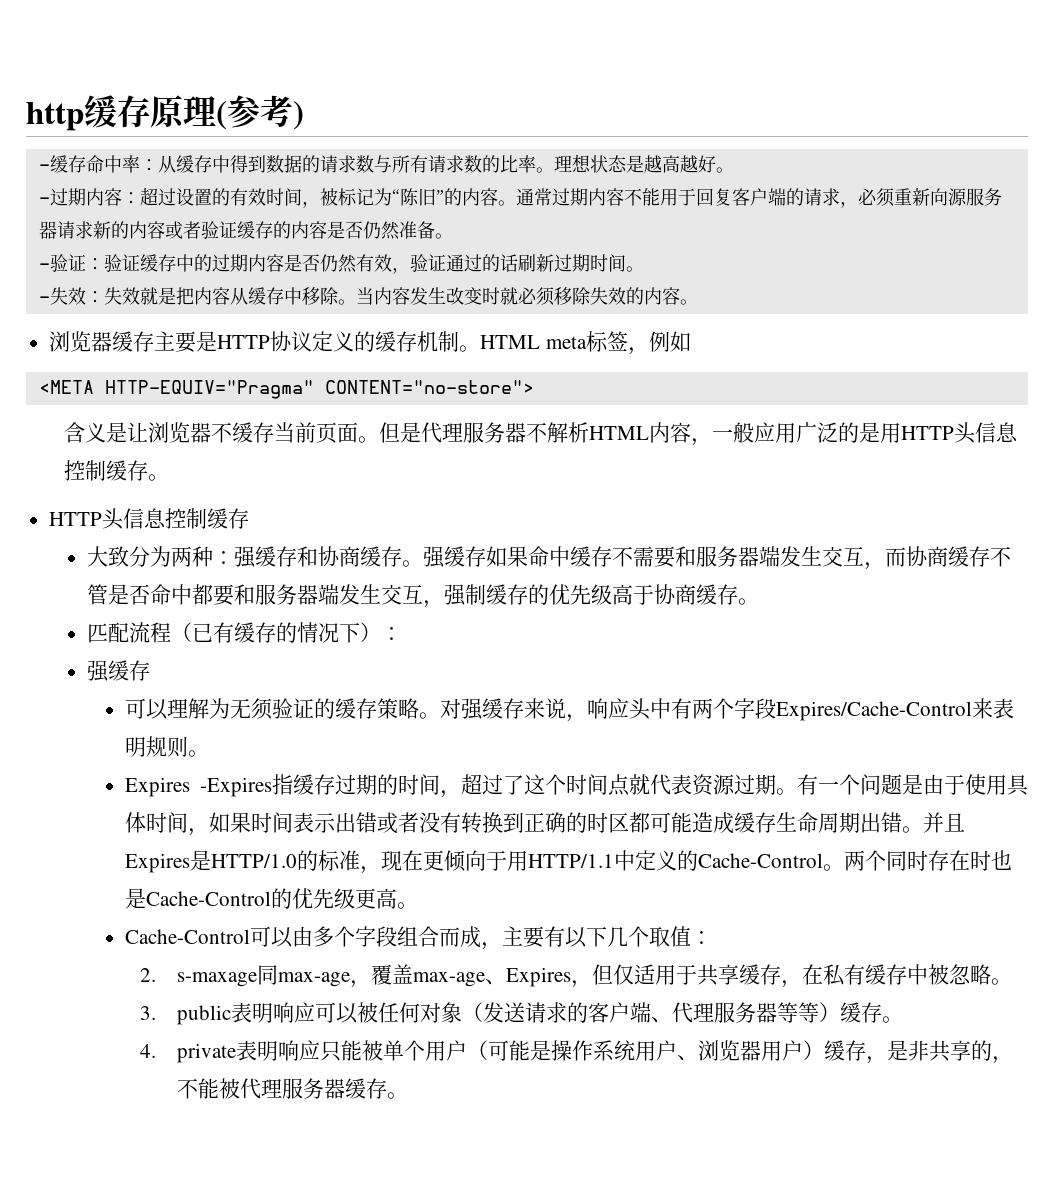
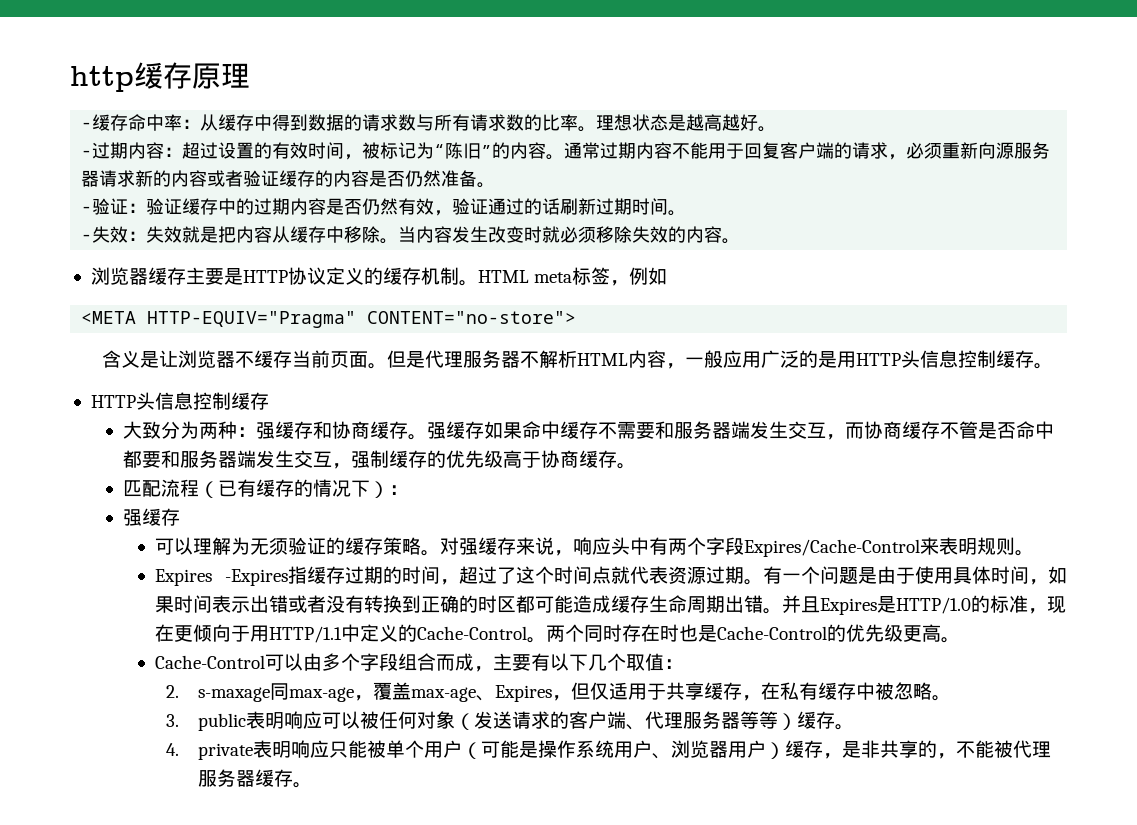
- http缓存原理(参考)
+ http缓存原理

